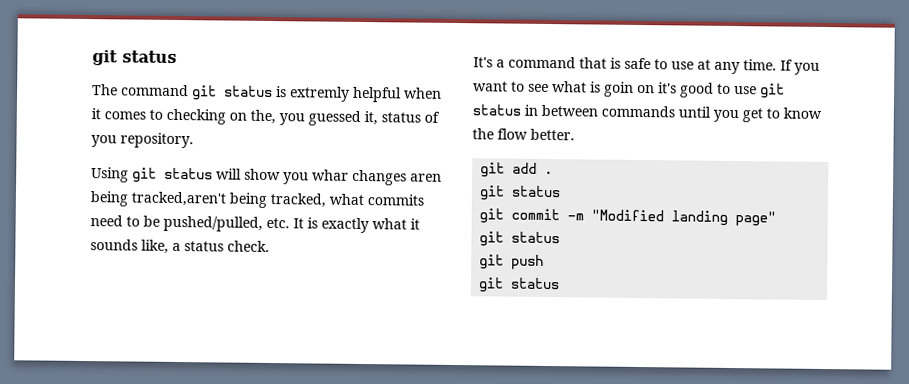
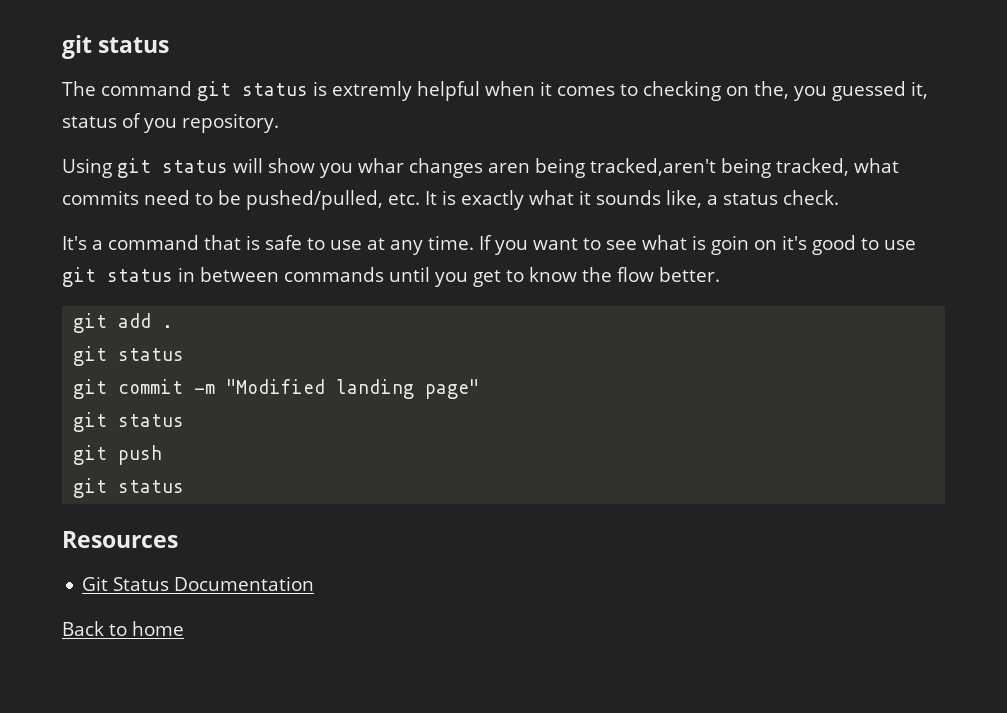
+ Resources
+ Git Status Documentation
+ Back to home

